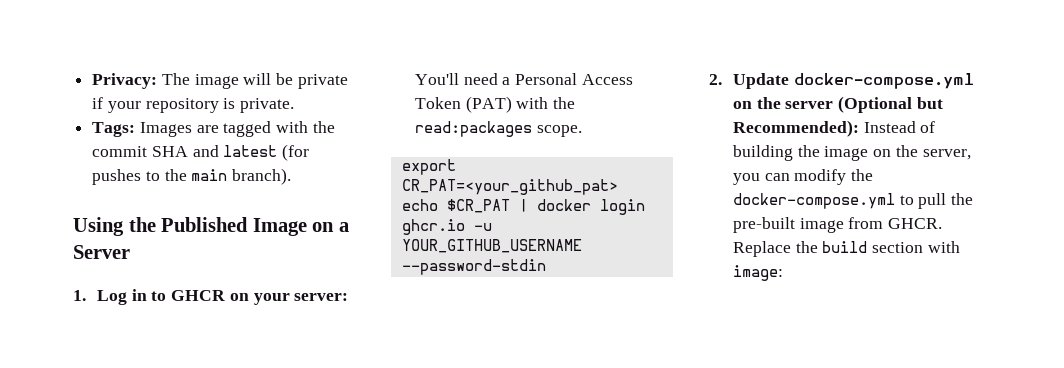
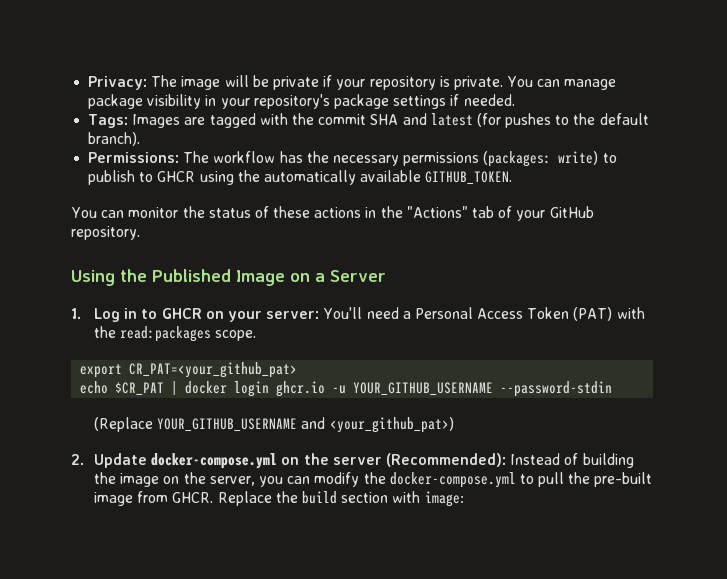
+ You can manage package visibility in your repository's package settings if needed.
- Tags: Images are tagged with the commit SHA and latest (for pushes to the main branch).
+ Tags: Images are tagged with the commit SHA and latest (for pushes to the default branch).
+ Permissions: The workflow has the necessary permissions (packages: write) to publish to GHCR using the automatically available GITHUB_TOKEN.
+ You can monitor the status of these actions in the "Actions" tab of your GitHub repository.
+ (Replace YOUR_GITHUB_USERNAME and <your_github_pat>)
- 2. Update docker-compose.yml on the server (Optional but Recommended): Instead of building the image on the server, you can modify the docker-compose.yml to pull the pre-built image from GHCR.
+ 2. Update docker-compose.yml on the server (Recommended): Instead of building the image on the server, you can modify the docker-compose.yml to pull the pre-built image from GHCR.

